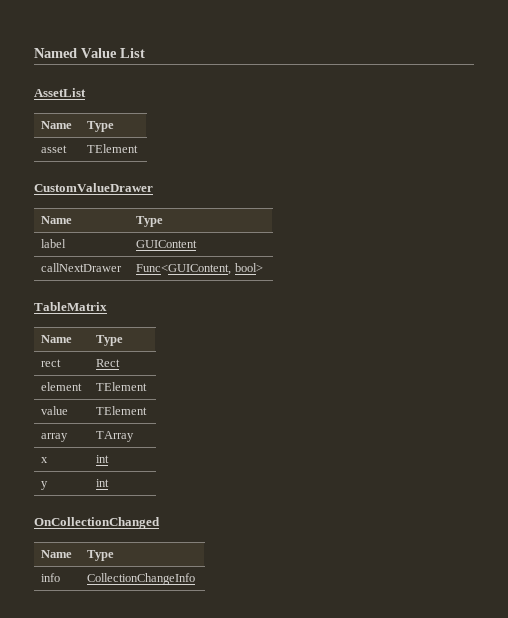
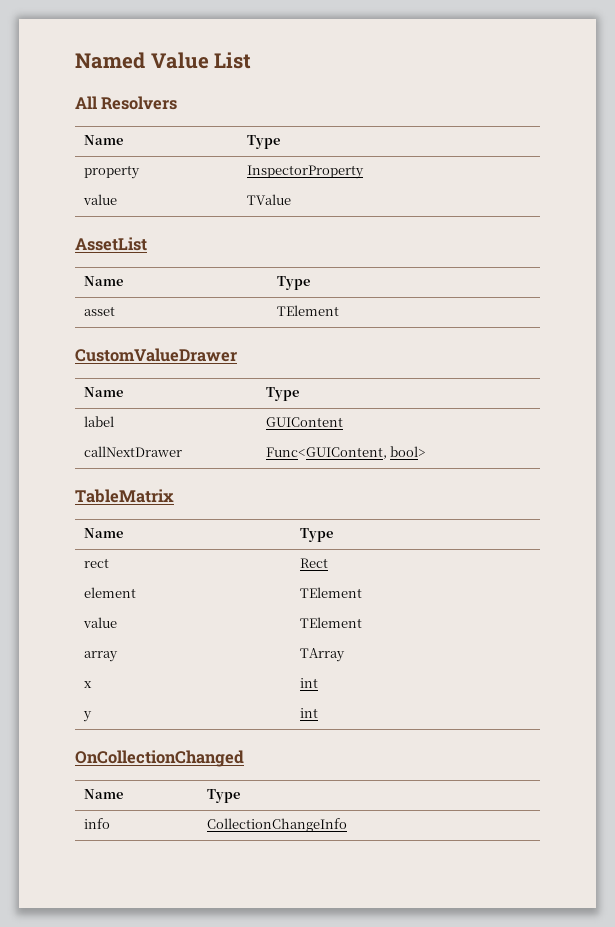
+ All Resolvers
+ Name | Type
+ property | InspectorProperty
+ value | TValue

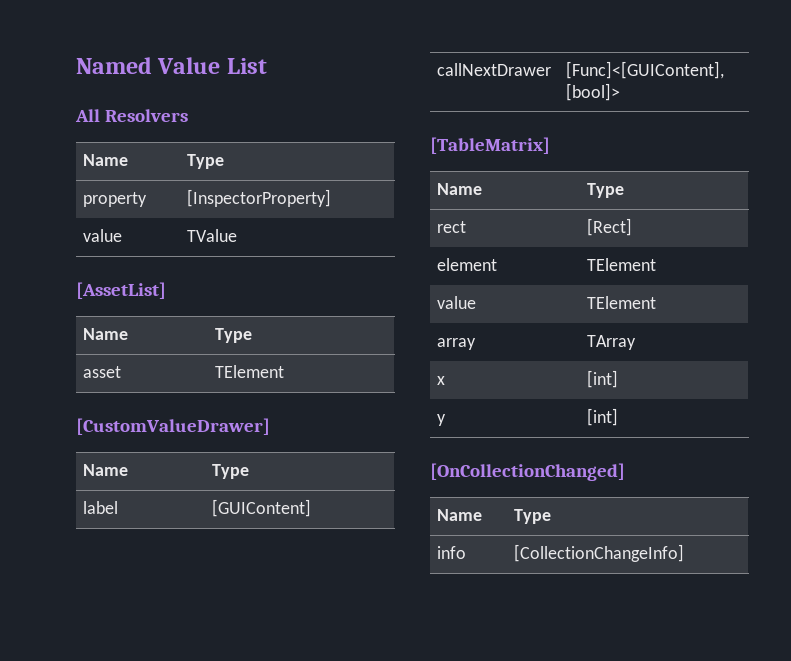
- property | InspectorProperty
+ property | [InspectorProperty]
- AssetList
+ [AssetList]
- CustomValueDrawer
+ [CustomValueDrawer]
- label | GUIContent
+ label | [GUIContent]
- callNextDrawer | Func<GUIContent, bool>
- TableMatrix
+ callNextDrawer | [Func]<[GUIContent], [bool]>
+ [TableMatrix]
- rect | Rect
+ rect | [Rect]
- x | int
+ x | [int]
- y | int
- OnCollectionChanged
+ y | [int]
+ [OnCollectionChanged]
- info | CollectionChangeInfo
+ info | [CollectionChangeInfo]

